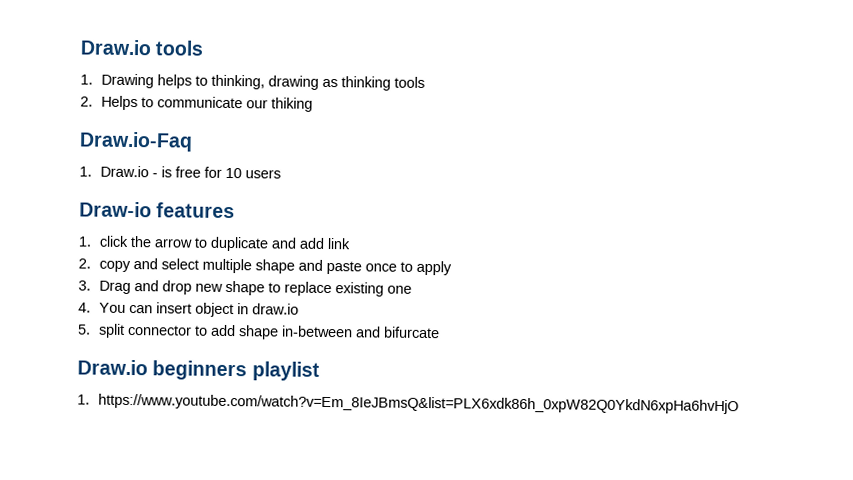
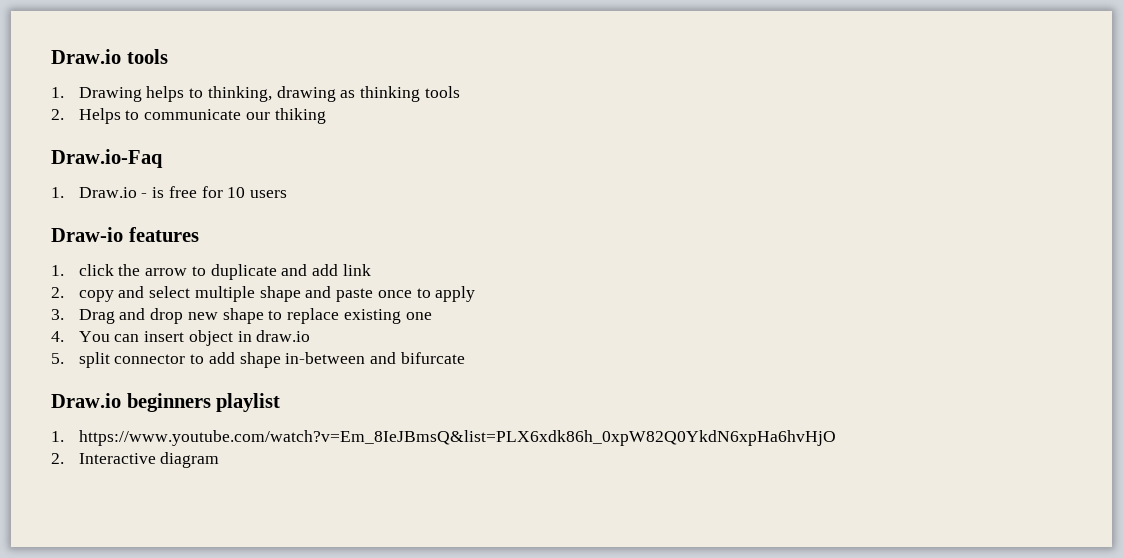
+ 2. Interactive diagram

